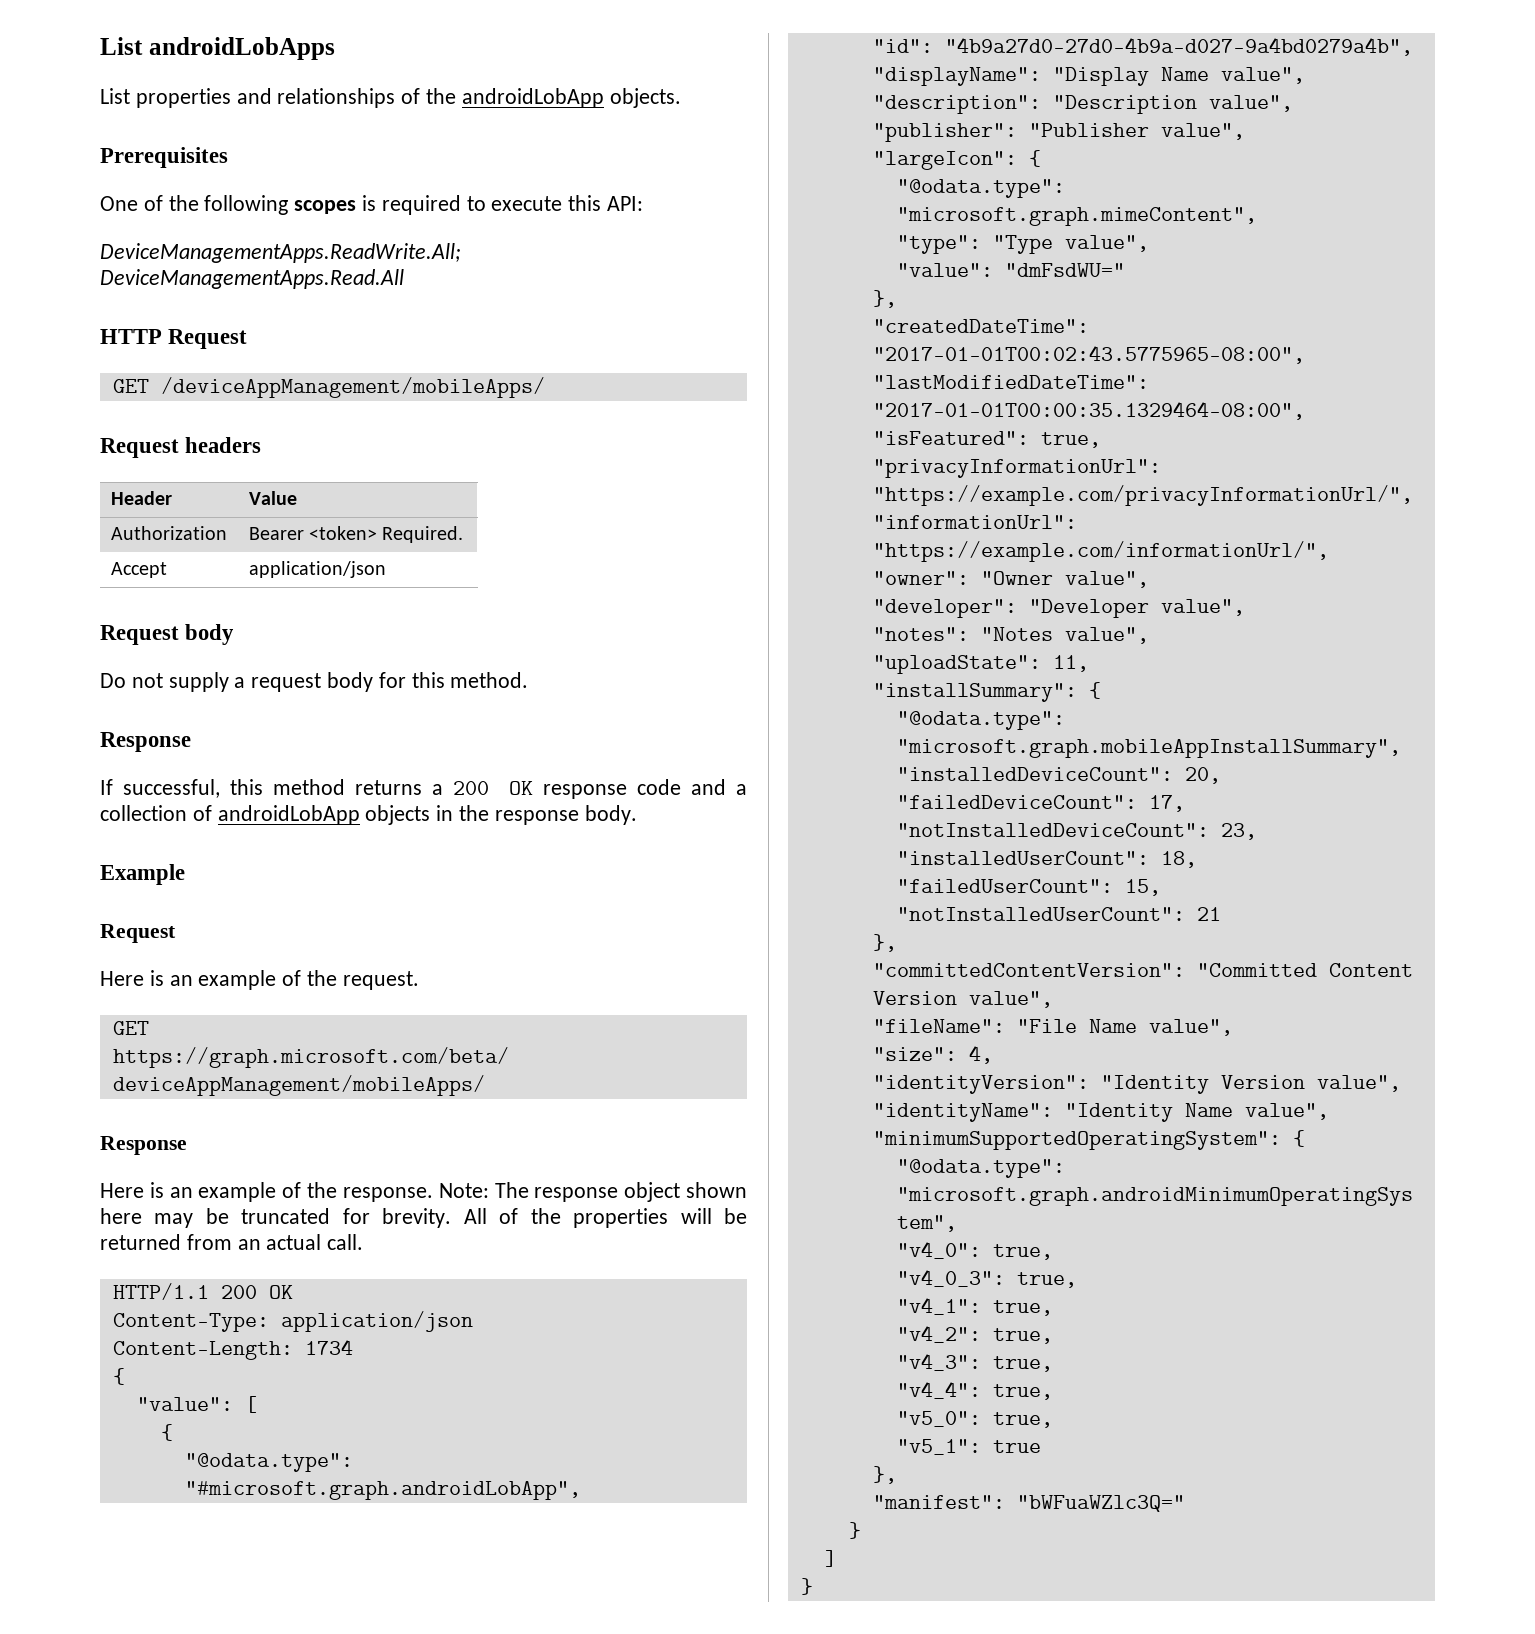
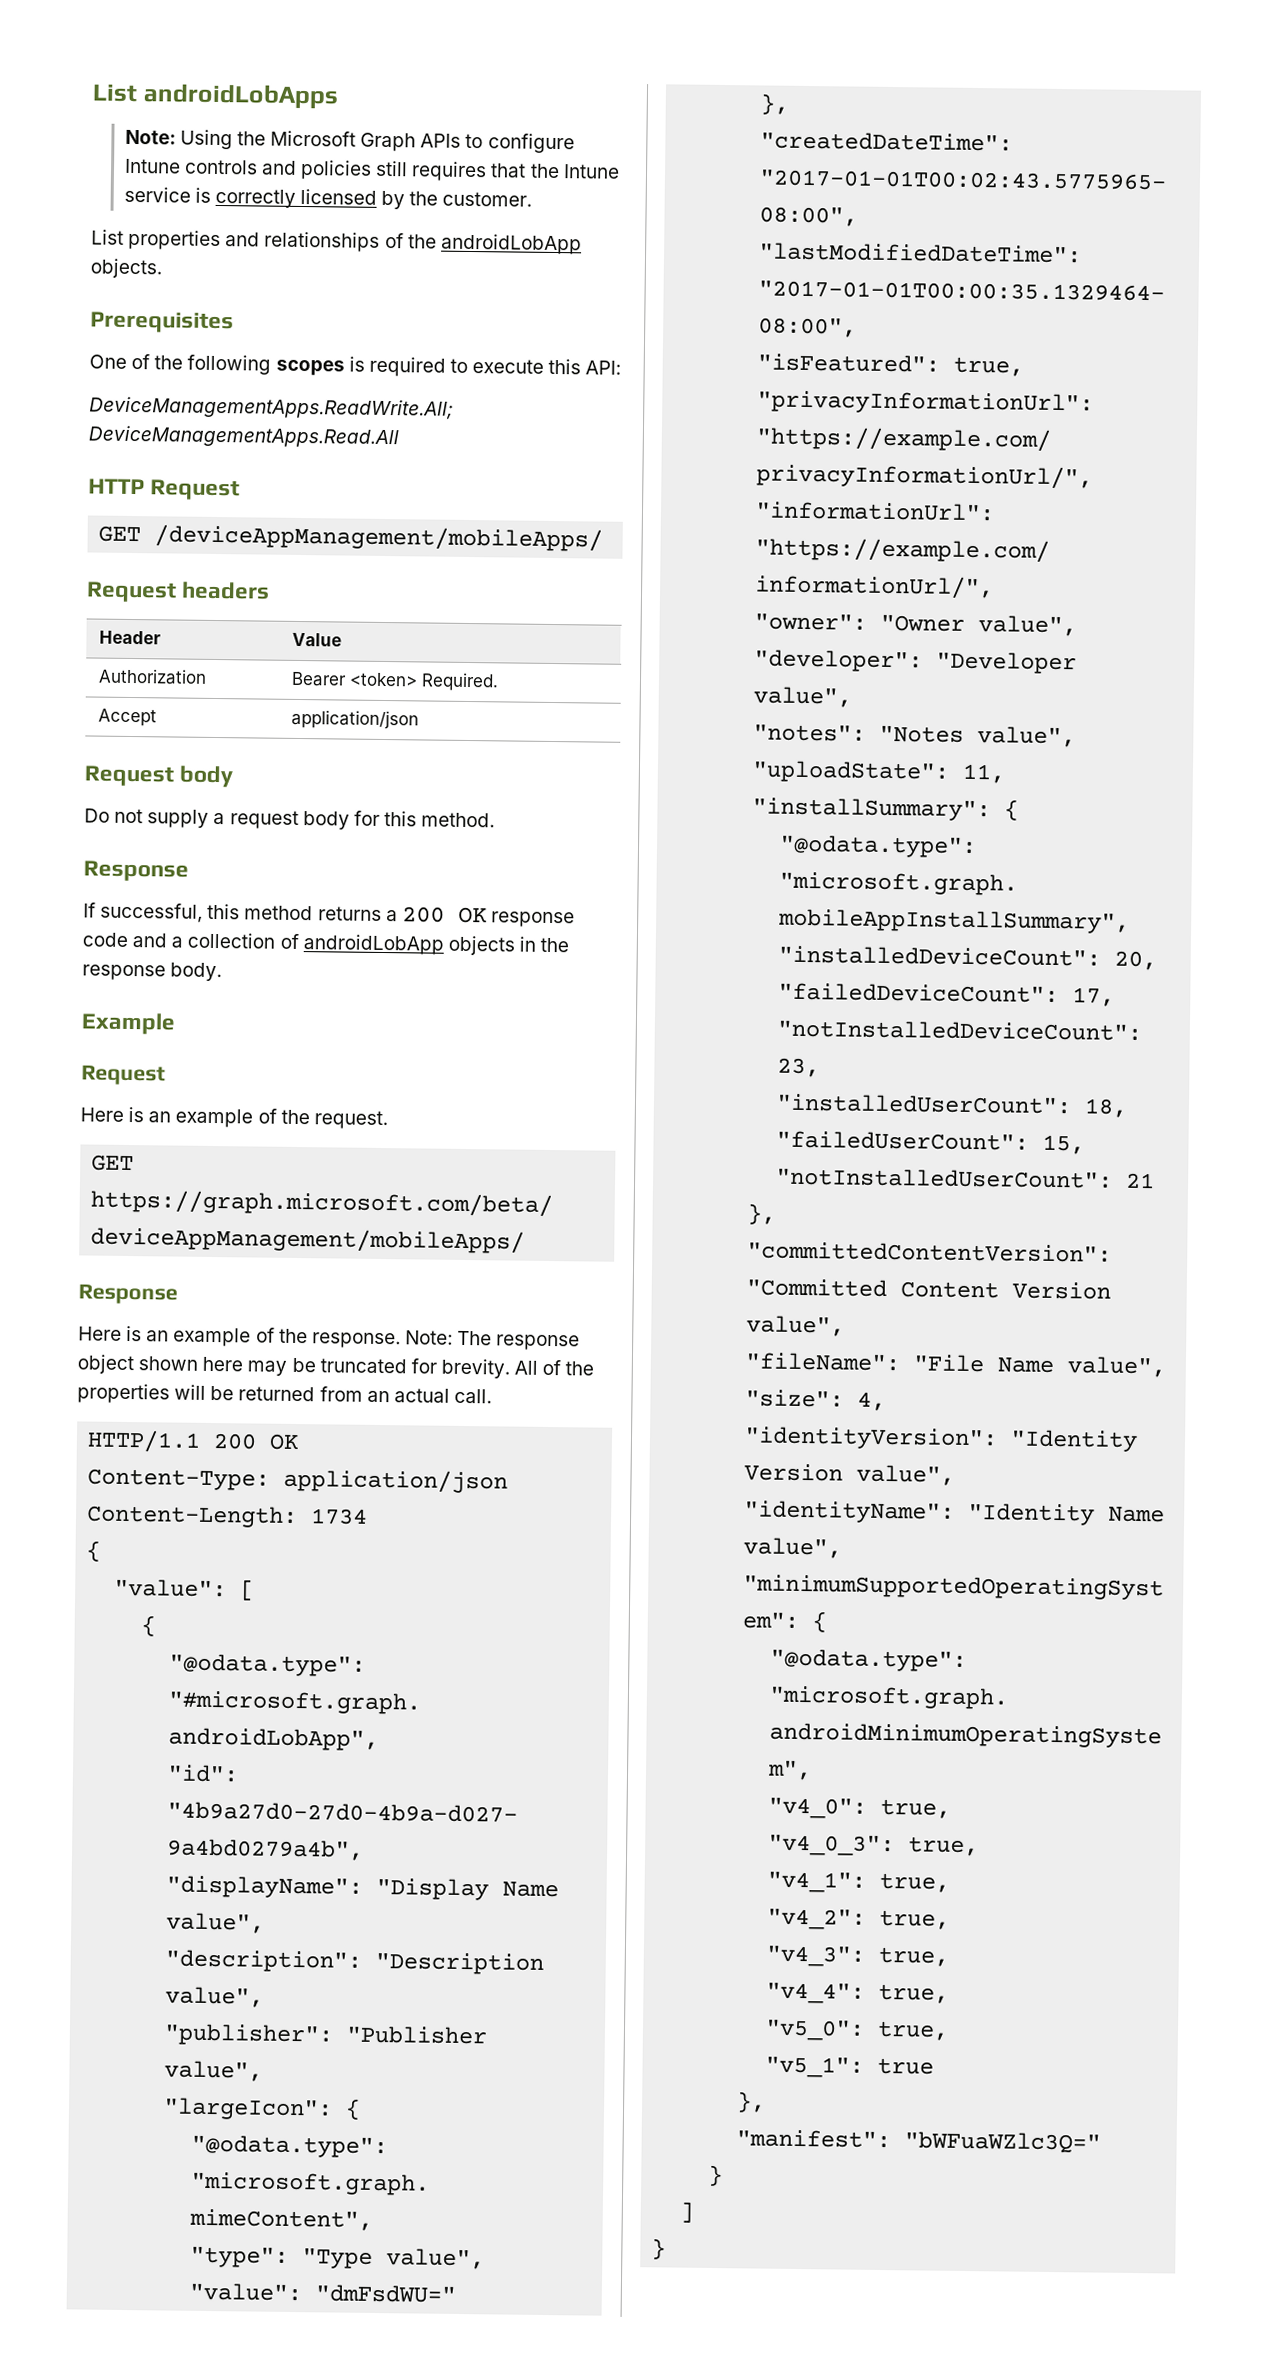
+ Note: Using the Microsoft Graph APIs to configure Intune controls and policies still requires that the Intune service is correctly licensed by the customer.

